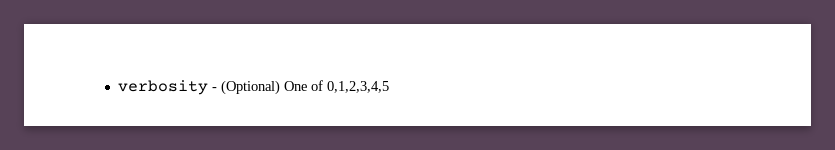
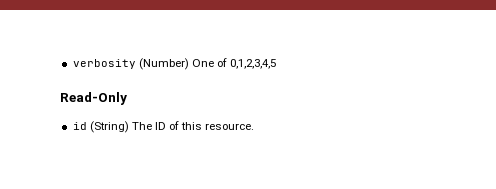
- verbosity - (Optional) One of 0,1,2,3,4,5
+ verbosity (Number) One of 0,1,2,3,4,5
+ Read-Only
+ id (String) The ID of this resource.

